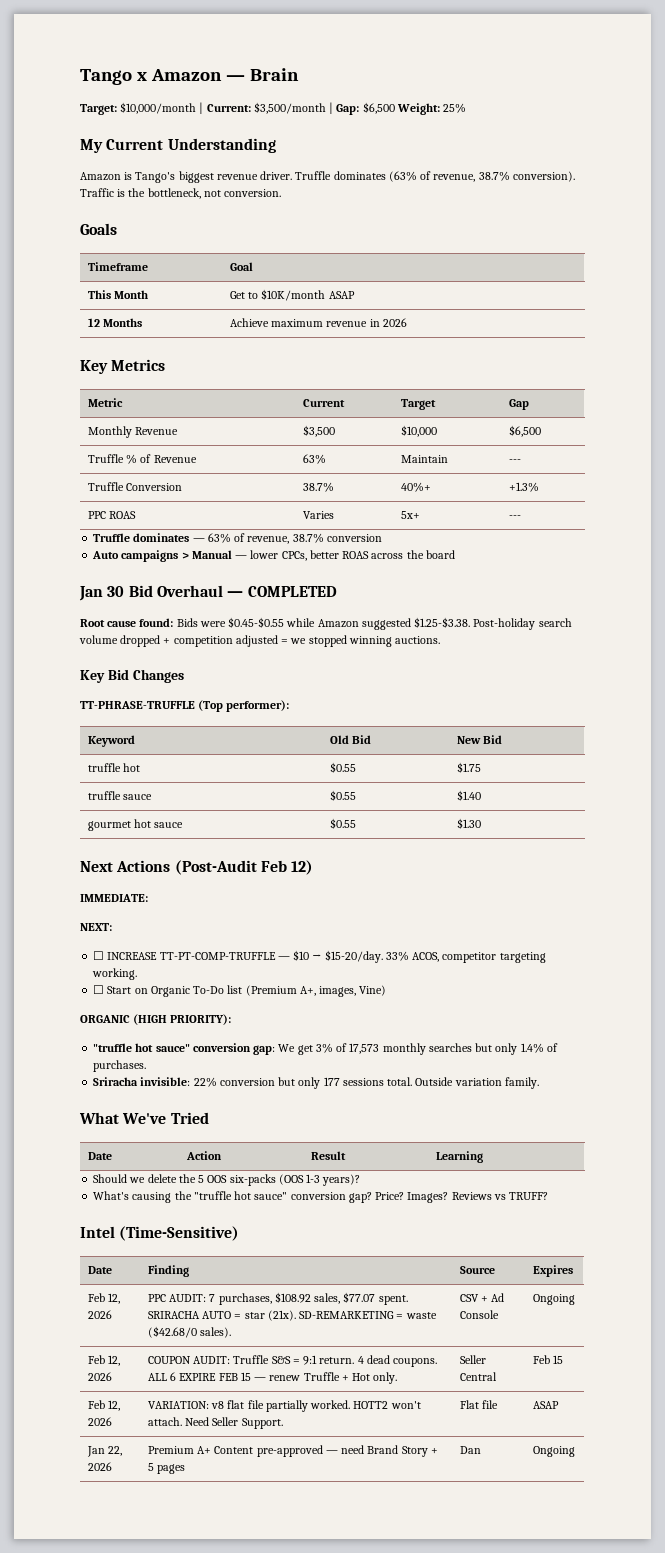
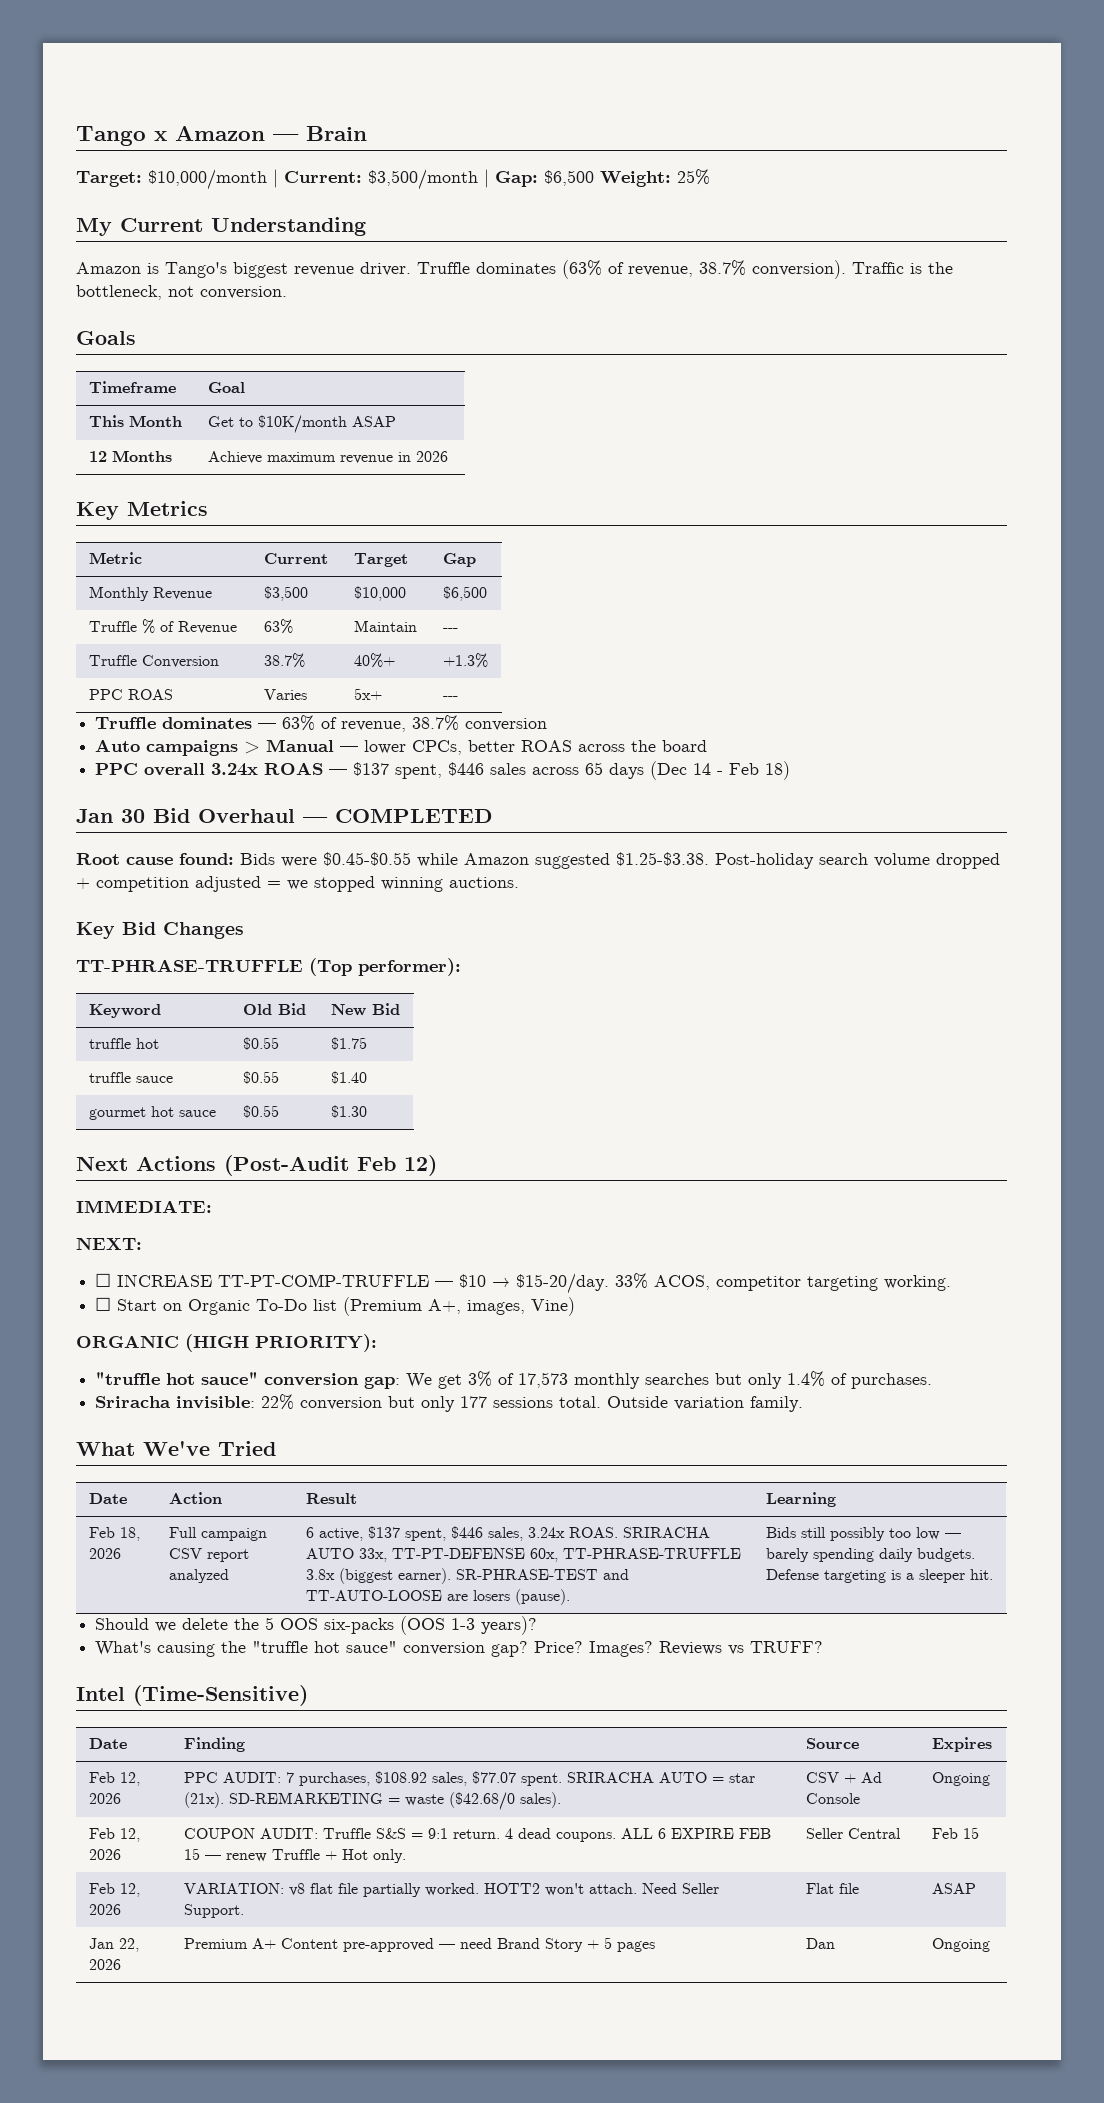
+ PPC overall 3.24x ROAS — $137 spent, $446 sales across 65 days (Dec 14 - Feb 18)
+ Feb 18, 2026 | Full campaign CSV report analyzed | 6 active, $137 spent, $446 sales, 3.24x ROAS. SRIRACHA AUTO 33x, TT-PT-DEFENSE 60x, TT-PHRASE-TRUFFLE 3.8x (biggest earner). SR-PHRASE-TEST and TT-AUTO-LOOSE are losers (pause). | Bids still possibly too low — barely spending daily budgets. Defense targeting is a sleeper hit.

